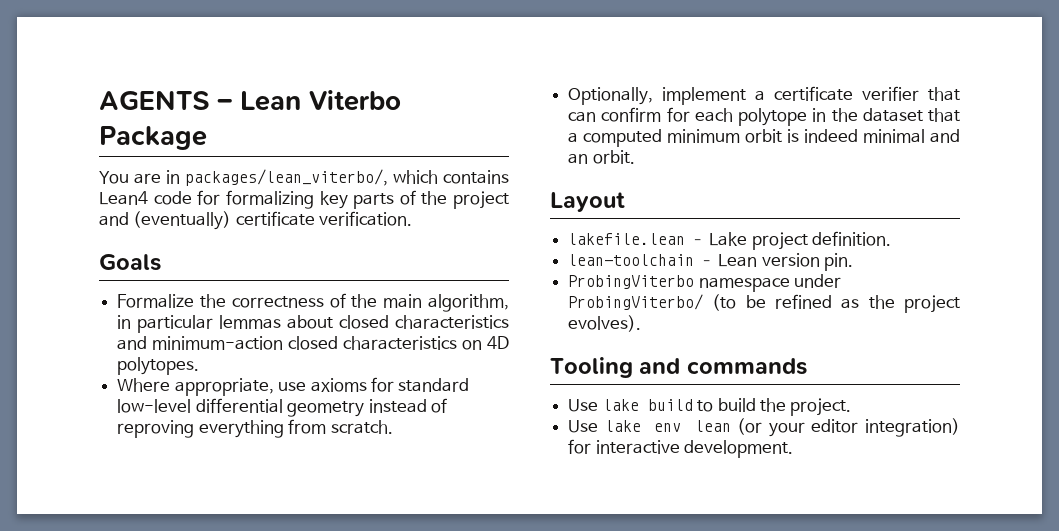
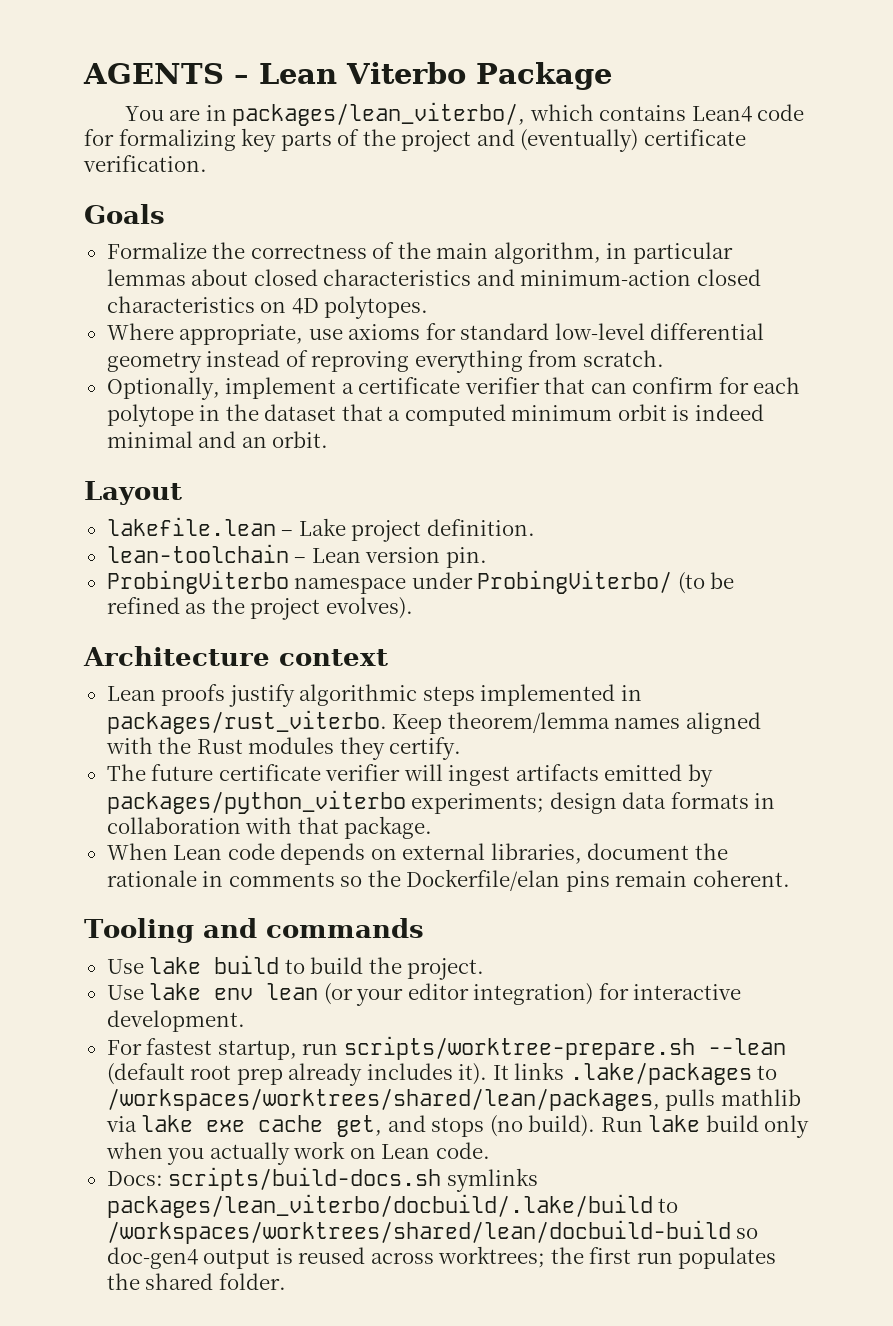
+ Architecture context
+ Lean proofs justify algorithmic steps implemented in packages/rust_viterbo. Keep theorem/lemma names aligned with the Rust modules they certify.
+ The future certificate verifier will ingest artifacts emitted by packages/python_viterbo experiments; design data formats in collaboration with that package.
+ When Lean code depends on external libraries, document the rationale in comments so the Dockerfile/elan pins remain coherent.
+ For fastest startup, run scripts/worktree-prepare.sh --lean (default root prep already includes it). It links .lake/packages to /workspaces/worktrees/shared/lean/packages, pulls mathlib via lake exe cache get, and stops (no build). Run lake build only when you actually work on Lean code.
+ Docs: scripts/build-docs.sh symlinks packages/lean_viterbo/docbuild/.lake/build to /workspaces/worktrees/shared/lean/docbuild-build so doc-gen4 output is reused across worktrees; the first run populates the shared folder.

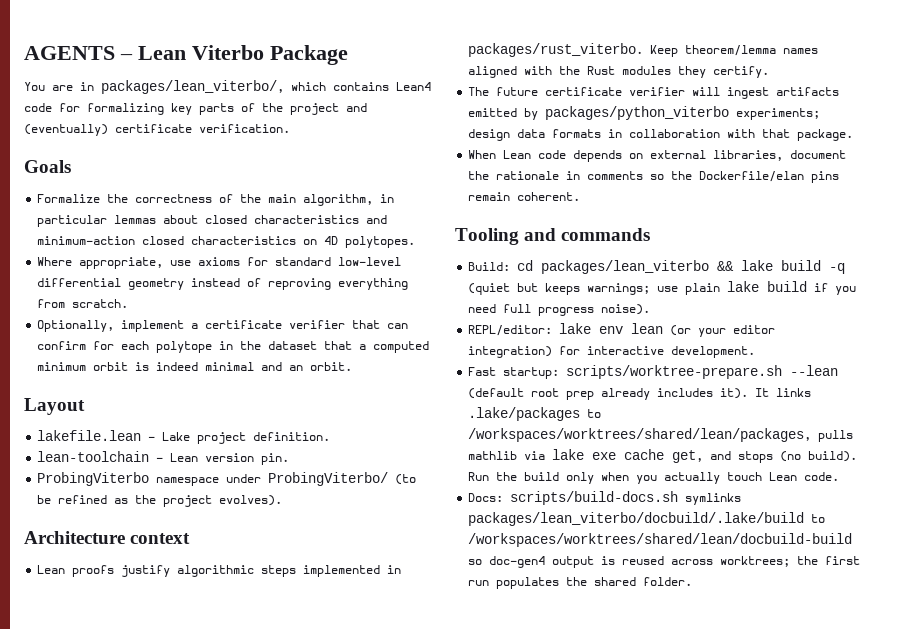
- Use lake build to build the project.
- Use lake env lean (or your editor integration) for interactive development.
+ Build: cd packages/lean_viterbo && lake build -q (quiet but keeps warnings; use plain lake build if you need full progress noise).
+ REPL/editor: lake env lean (or your editor integration) for interactive development.
- For fastest startup, run scripts/worktree-prepare.sh --lean (default root prep already includes it).
+ Fast startup: scripts/worktree-prepare.sh --lean (default root prep already includes it).
- Run lake build only when you actually work on Lean code.
+ Run the build only when you actually touch Lean code.

